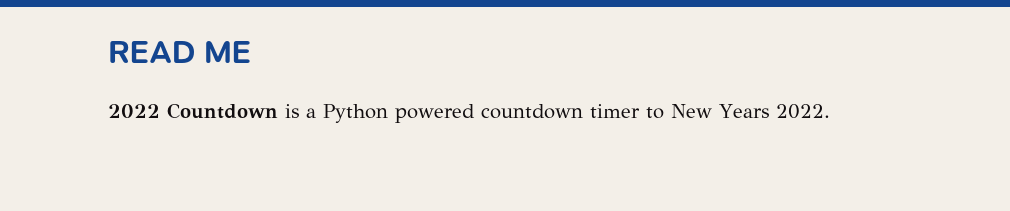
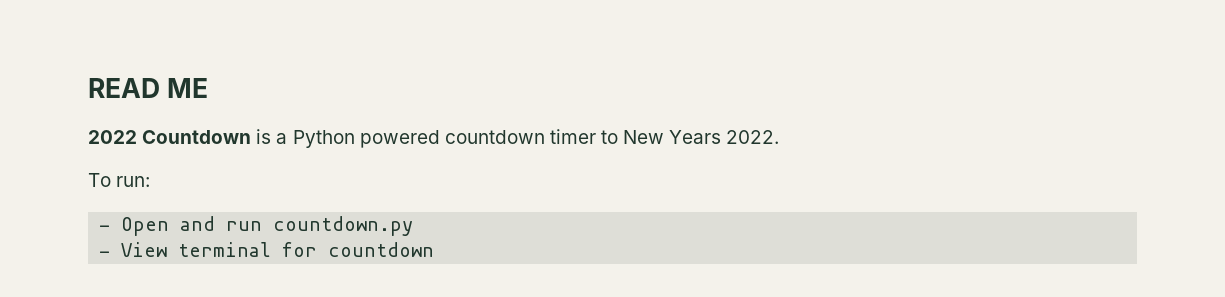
+ To run:
+ - Open and run countdown.py
+ - View terminal for countdown

